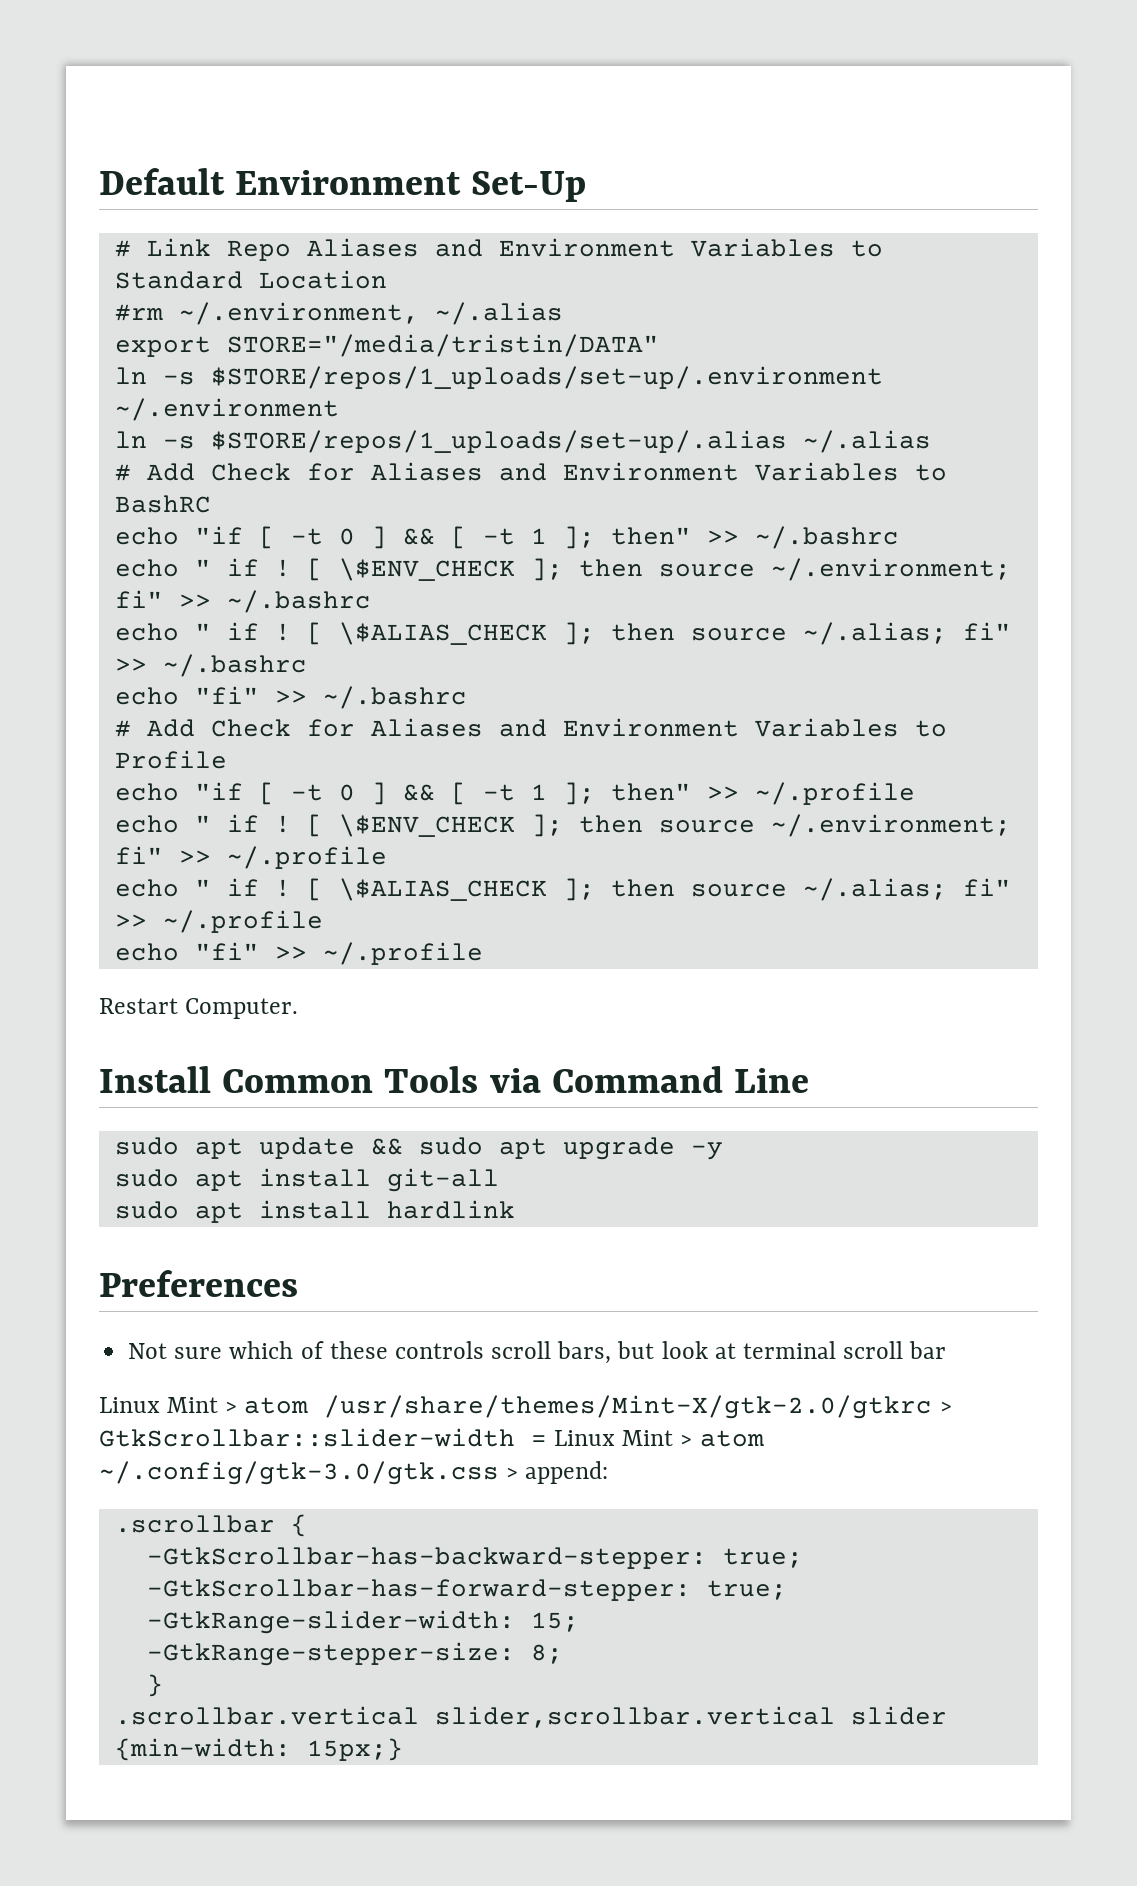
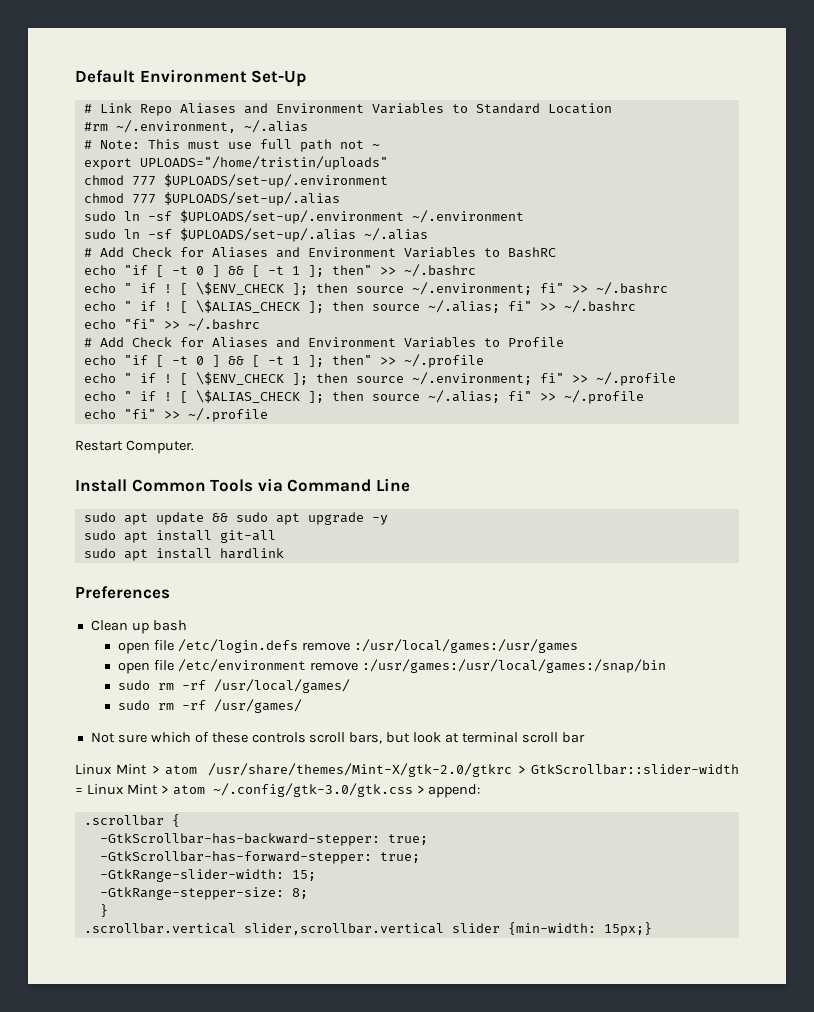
- export STORE="/media/tristin/DATA"
- ln -s $STORE/repos/1_uploads/set-up/.environment ~/.environment
- ln -s $STORE/repos/1_uploads/set-up/.alias ~/.alias
+ # Note: This must use full path not ~
+ export UPLOADS="/home/tristin/uploads"
+ chmod 777 $UPLOADS/set-up/.environment
+ chmod 777 $UPLOADS/set-up/.alias
+ sudo ln -sf $UPLOADS/set-up/.environment ~/.environment
+ sudo ln -sf $UPLOADS/set-up/.alias ~/.alias
+ Clean up bash
+ open file /etc/login.defs remove :/usr/local/games:/usr/games
+ open file /etc/environment remove :/usr/games:/usr/local/games:/snap/bin
+ sudo rm -rf /usr/local/games/
+ sudo rm -rf /usr/games/

